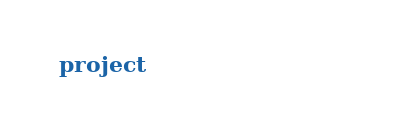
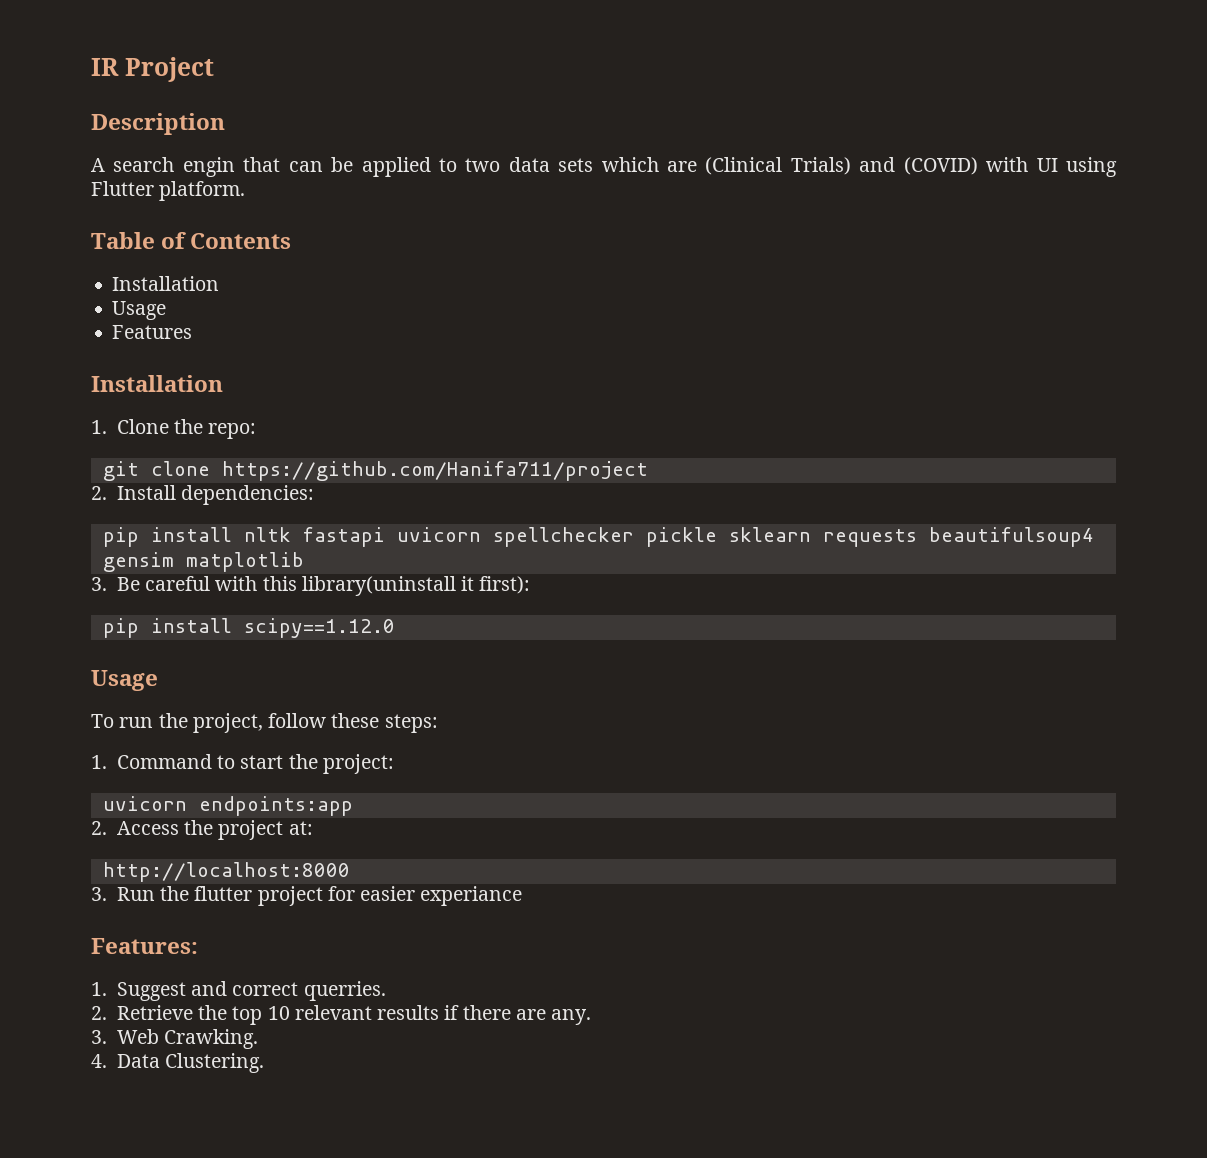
- project
+ IR Project
+ Description
+ A search engin that can be applied to two data sets which are (Clinical Trials) and (COVID) with UI using Flutter platform.
+ Table of Contents
+ Installation
+ Usage
+ Features
+ Installation
+ 1. Clone the repo:
+ git clone https://github.com/Hanifa711/project
+ 2. Install dependencies:
+ pip install nltk fastapi uvicorn spellchecker pickle sklearn requests beautifulsoup4 gensim matplotlib
+ 3. Be careful with this library(uninstall it first):
+ pip install scipy==1.12.0
+ Usage
+ To run the project, follow these steps:
+ 1. Command to start the project:
+ uvicorn endpoints:app
+ 2. Access the project at:
+ http://localhost:8000
+ 3. Run the flutter project for easier experiance
+ Features:
+ 1. Suggest and correct querries.
+ 2. Retrieve the top 10 relevant results if there are any.
+ 3. Web Crawking.
+ 4. Data Clustering.

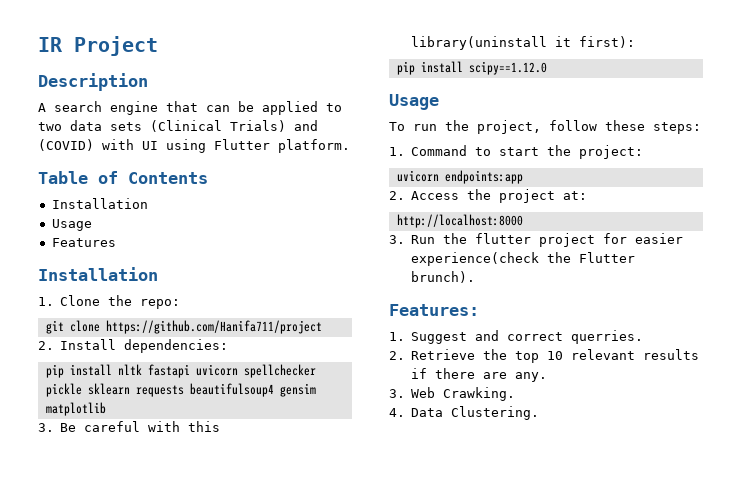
- A search engin that can be applied to two data sets which are (Clinical Trials) and (COVID) with UI using Flutter platform.
+ A search engine that can be applied to two data sets (Clinical Trials) and (COVID) with UI using Flutter platform.
- 3. Run the flutter project for easier experiance
+ 3. Run the flutter project for easier experience(check the Flutter brunch).

